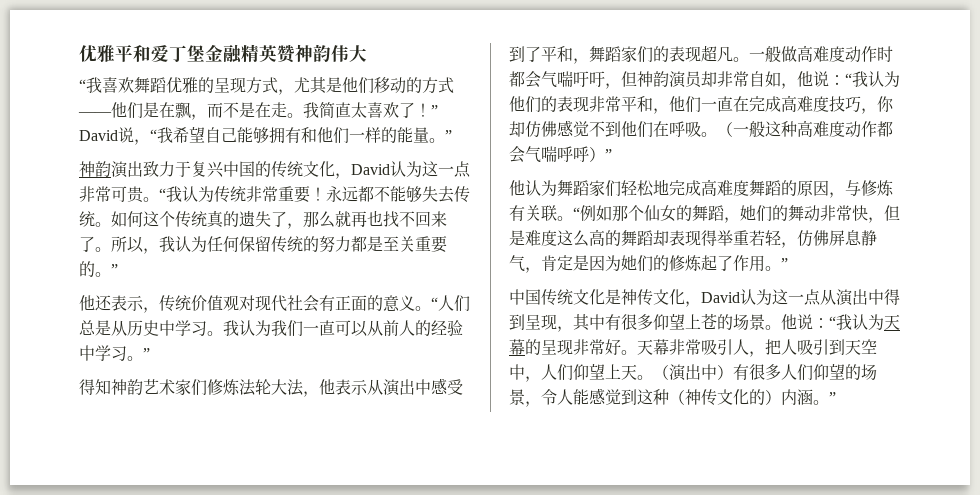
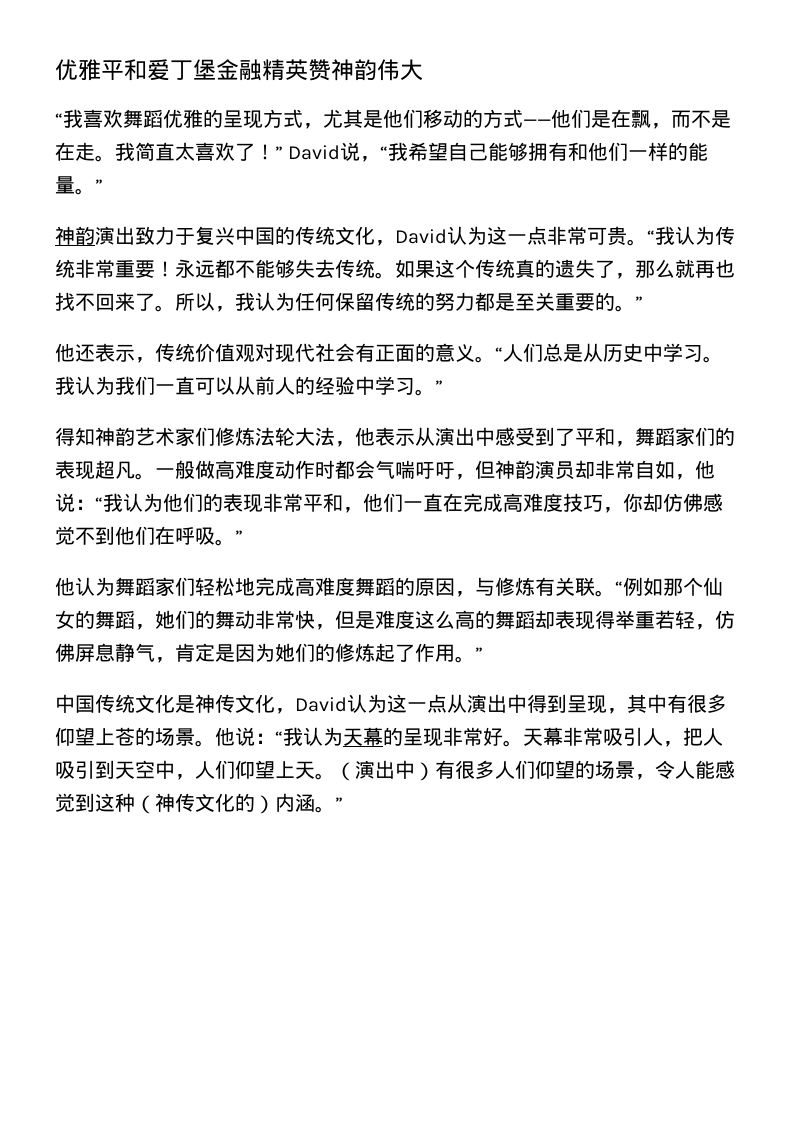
- 如何这个传统真的遗失了，那么就再也找不回来了。
+ 如果这个传统真的遗失了，那么就再也找不回来了。
- 一般做高难度动作时都会气喘吁吁，但神韵演员却非常自如，他说：“我认为他们的表现非常平和，他们一直在完成高难度技巧，你却仿佛感觉不到他们在呼吸。（一般这种高难度动作都会气喘呼呼）”
+ 一般做高难度动作时都会气喘吁吁，但神韵演员却非常自如，他说：“我认为他们的表现非常平和，他们一直在完成高难度技巧，你却仿佛感觉不到他们在呼吸。”

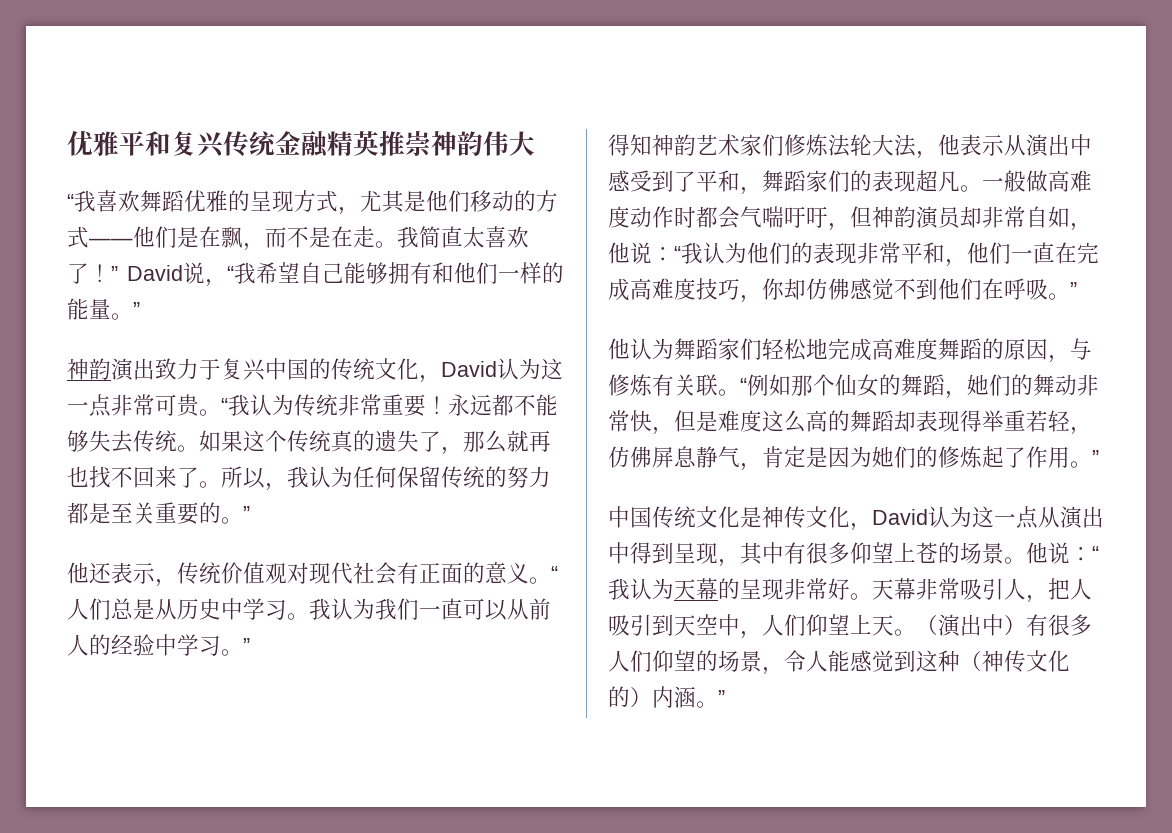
- 优雅平和爱丁堡金融精英赞神韵伟大
+ 优雅平和复兴传统金融精英推崇神韵伟大

